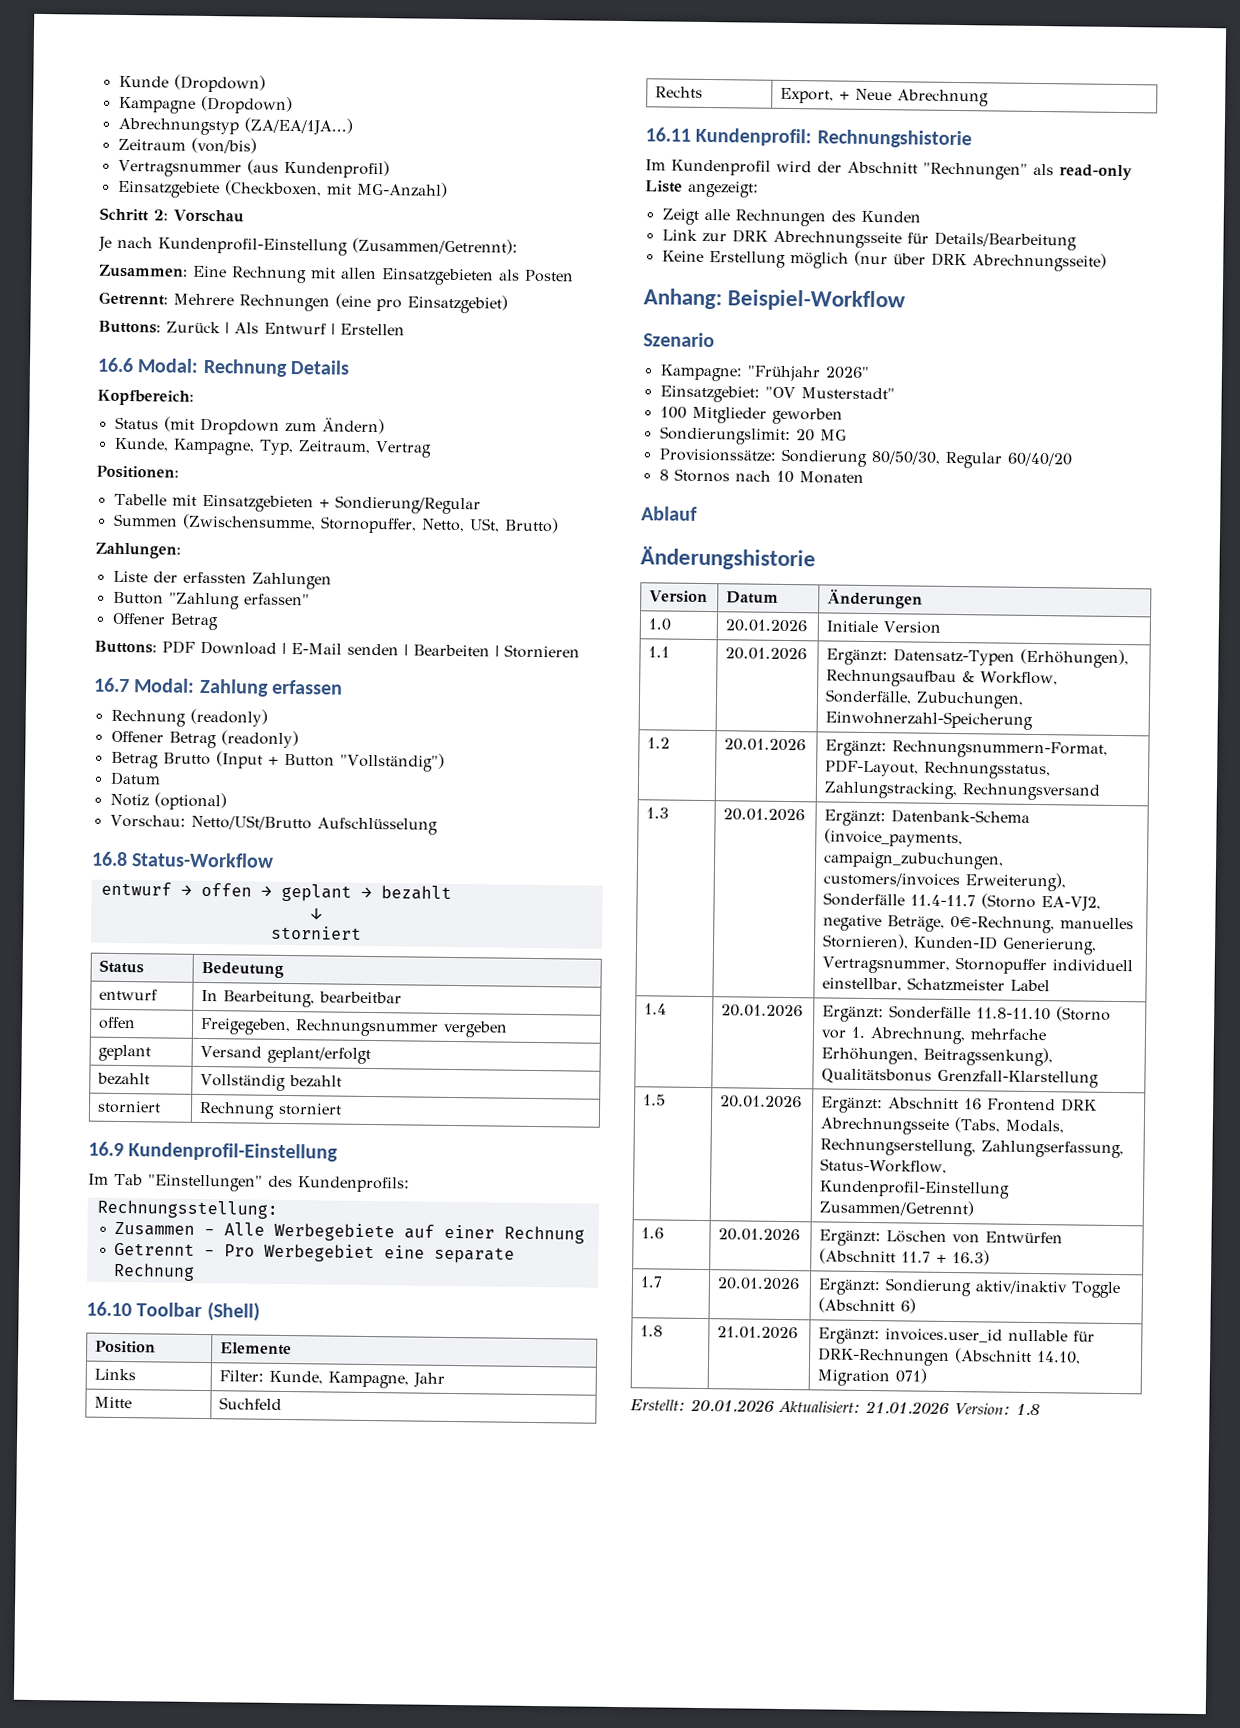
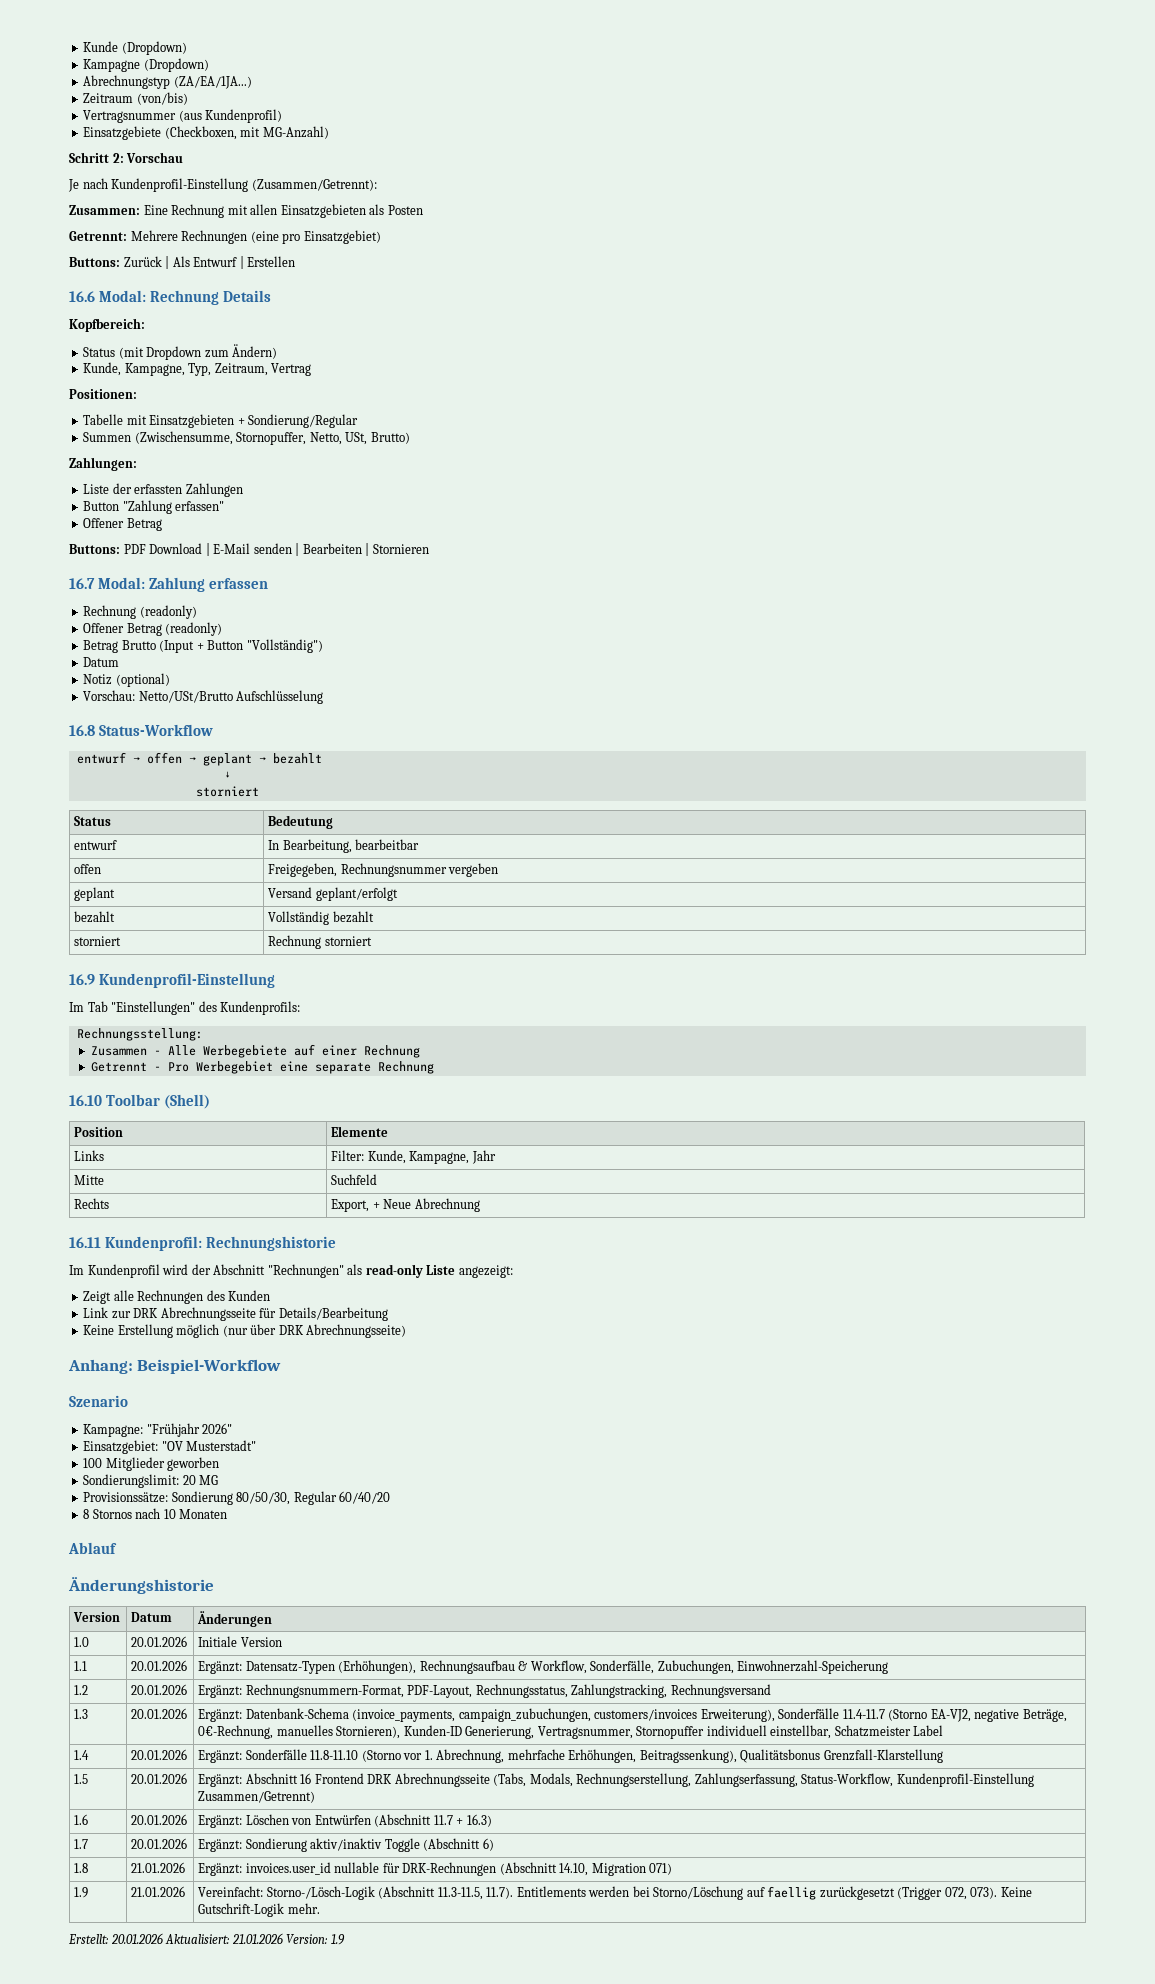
+ 1.9 | 21.01.2026 | Vereinfacht: Storno-/Lösch-Logik (Abschnitt 11.3-11.5, 11.7). Entitlements werden bei Storno/Löschung auf faellig zurückgesetzt (Trigger 072, 073). Keine Gutschrift-Logik mehr.
- Erstellt: 20.01.2026 Aktualisiert: 21.01.2026 Version: 1.8
+ Erstellt: 20.01.2026 Aktualisiert: 21.01.2026 Version: 1.9

